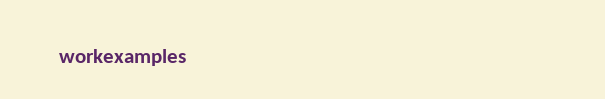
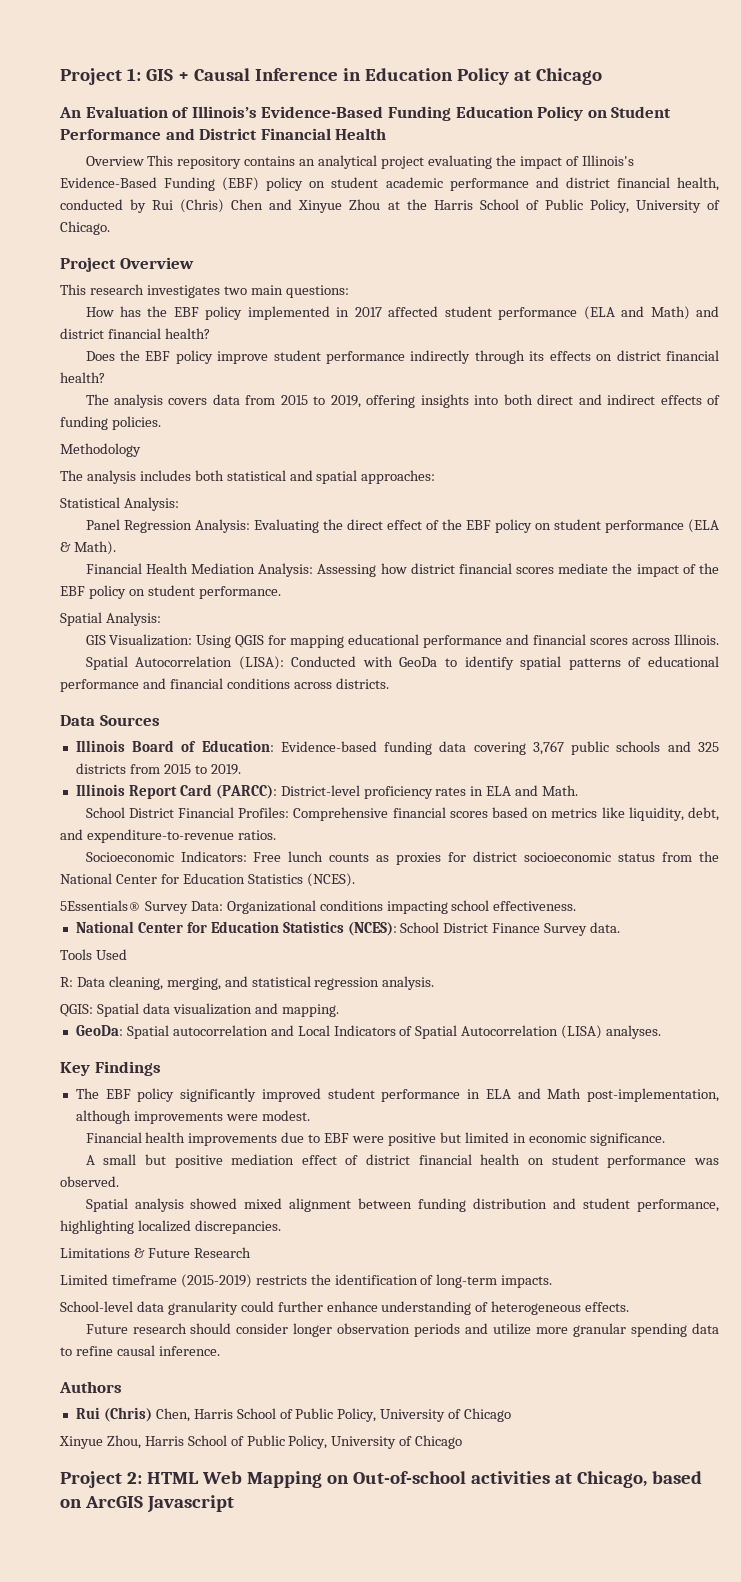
- workexamples
+ Project 1: GIS + Causal Inference in Education Policy at Chicago
+ An Evaluation of Illinois’s Evidence-Based Funding Education Policy on Student Performance and District Financial Health
+ Overview This repository contains an analytical project evaluating the impact of Illinois's Evidence-Based Funding (EBF) policy on student academic performance and district financial health, conducted by Rui (Chris) Chen and Xinyue Zhou at the Harris School of Public Policy, University of Chicago.
+ Project Overview
+ This research investigates two main questions:
+ How has the EBF policy implemented in 2017 affected student performance (ELA and Math) and district financial health?
+ Does the EBF policy improve student performance indirectly through its effects on district financial health?
+ The analysis covers data from 2015 to 2019, offering insights into both direct and indirect effects of funding policies.
+ Methodology
+ The analysis includes both statistical and spatial approaches:
+ Statistical Analysis:
+ Panel Regression Analysis: Evaluating the direct effect of the EBF policy on student performance (ELA & Math).
+ Financial Health Mediation Analysis: Assessing how district financial scores mediate the impact of the EBF policy on student performance.
+ Spatial Analysis:
+ GIS Visualization: Using QGIS for mapping educational performance and financial scores across Illinois.
+ Spatial Autocorrelation (LISA): Conducted with GeoDa to identify spatial patterns of educational performance and financial conditions across districts.
+ Data Sources
+ Illinois Board of Education: Evidence-based funding data covering 3,767 public schools and 325 districts from 2015 to 2019.
+ Illinois Report Card (PARCC): District-level proficiency rates in ELA and Math.
+ School District Financial Profiles: Comprehensive financial scores based on metrics like liquidity, debt, and expenditure-to-revenue ratios.
+ Socioeconomic Indicators: Free lunch counts as proxies for district socioeconomic status from the National Center for Education Statistics (NCES).
+ 5Essentials® Survey Data: Organizational conditions impacting school effectiveness.
+ National Center for Education Statistics (NCES): School District Finance Survey data.
+ Tools Used
+ R: Data cleaning, merging, and statistical regression analysis.
+ QGIS: Spatial data visualization and mapping.
+ GeoDa: Spatial autocorrelation and Local Indicators of Spatial Autocorrelation (LISA) analyses.
+ Key Findings
+ The EBF policy significantly improved student performance in ELA and Math post-implementation, although improvements were modest.
+ Financial health improvements due to EBF were positive but limited in economic significance.
+ A small but positive mediation effect of district financial health on student performance was observed.
+ Spatial analysis showed mixed alignment between funding distribution and student performance, highlighting localized discrepancies.
+ Limitations & Future Research
+ Limited timeframe (2015-2019) restricts the identification of long-term impacts.
+ School-level data granularity could further enhance understanding of heterogeneous effects.
+ Future research should consider longer observation periods and utilize more granular spending data to refine causal inference.
+ Authors
+ Rui (Chris) Chen, Harris School of Public Policy, University of Chicago
+ Xinyue Zhou, Harris School of Public Policy, University of Chicago
+ Project 2: HTML Web Mapping on Out-of-school activities at Chicago, based on ArcGIS Javascript

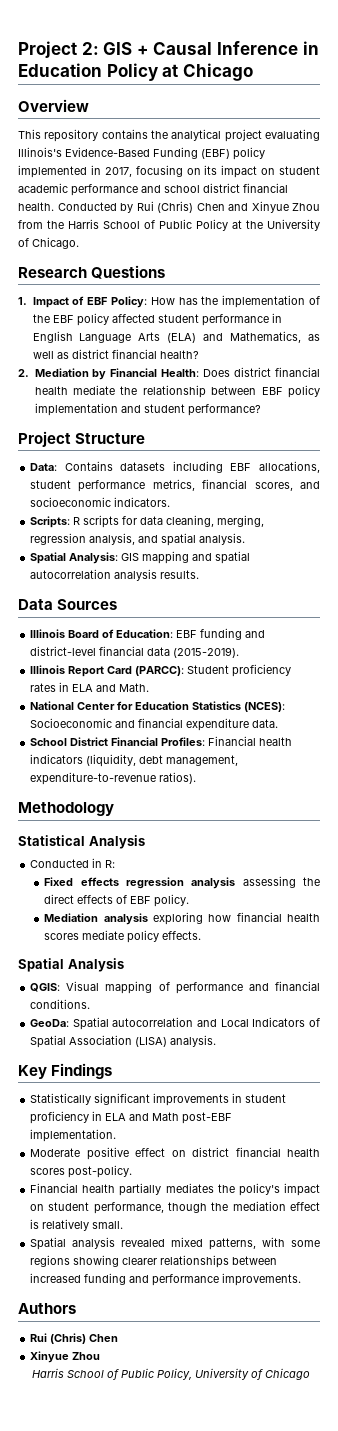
- Project 1: GIS + Causal Inference in Education Policy at Chicago
+ Project 2: GIS + Causal Inference in Education Policy at Chicago
- An Evaluation of Illinois’s Evidence-Based Funding Education Policy on Student Performance and District Financial Health
- Overview This repository contains an analytical project evaluating the impact of Illinois's Evidence-Based Funding (EBF) policy on student academic performance and district financial health, conducted by Rui (Chris) Chen and Xinyue Zhou at the Harris School of Public Policy, University of Chicago.
+ Overview
+ This repository contains the analytical project evaluating Illinois's Evidence-Based Funding (EBF) policy implemented in 2017, focusing on its impact on student academic performance and school district financial health. Conducted by Rui (Chris) Chen and Xinyue Zhou from the Harris School of Public Policy at the University of Chicago.
- Project Overview
- This research investigates two main questions:
- How has the EBF policy implemented in 2017 affected student performance (ELA and Math) and district financial health?
- Does the EBF policy improve student performance indirectly through its effects on district financial health?
- The analysis covers data from 2015 to 2019, offering insights into both direct and indirect effects of funding policies.
- Methodology
- The analysis includes both statistical and spatial approaches:
- Statistical Analysis:
- Panel Regression Analysis: Evaluating the direct effect of the EBF policy on student performance (ELA & Math).
- Financial Health Mediation Analysis: Assessing how district financial scores mediate the impact of the EBF policy on student performance.
- Spatial Analysis:
- GIS Visualization: Using QGIS for mapping educational performance and financial scores across Illinois.
- Spatial Autocorrelation (LISA): Conducted with GeoDa to identify spatial patterns of educational performance and financial conditions across districts.
+ Research Questions
+ 1. Impact of EBF Policy: How has the implementation of the EBF policy affected student performance in English Language Arts (ELA) and Mathematics, as well as district financial health?
+ 2. Mediation by Financial Health: Does district financial health mediate the relationship between EBF policy implementation and student performance?
+ Project Structure
+ Data: Contains datasets including EBF allocations, student performance metrics, financial scores, and socioeconomic indicators.
+ Scripts: R scripts for data cleaning, merging, regression analysis, and spatial analysis.
+ Spatial Analysis: GIS mapping and spatial autocorrelation analysis results.
- Illinois Board of Education: Evidence-based funding data covering 3,767 public schools and 325 districts from 2015 to 2019.
+ Illinois Board of Education: EBF funding and district-level financial data (2015-2019).
- Illinois Report Card (PARCC): District-level proficiency rates in ELA and Math.
+ Illinois Report Card (PARCC): Student proficiency rates in ELA and Math.
- School District Financial Profiles: Comprehensive financial scores based on metrics like liquidity, debt, and expenditure-to-revenue ratios.
- Socioeconomic Indicators: Free lunch counts as proxies for district socioeconomic status from the National Center for Education Statistics (NCES).
- 5Essentials® Survey Data: Organizational conditions impacting school effectiveness.
- National Center for Education Statistics (NCES): School District Finance Survey data.
- Tools Used
- R: Data cleaning, merging, and statistical regression analysis.
- QGIS: Spatial data visualization and mapping.
+ National Center for Education Statistics (NCES): Socioeconomic and financial expenditure data.
+ School District Financial Profiles: Financial health indicators (liquidity, debt management, expenditure-to-revenue ratios).
+ Methodology
+ Statistical Analysis
+ Conducted in R:
+ Fixed effects regression analysis assessing the direct effects of EBF policy.
+ Mediation analysis exploring how financial health scores mediate policy effects.
+ Spatial Analysis
+ QGIS: Visual mapping of performance and financial conditions.
- GeoDa: Spatial autocorrelation and Local Indicators of Spatial Autocorrelation (LISA) analyses.
+ GeoDa: Spatial autocorrelation and Local Indicators of Spatial Association (LISA) analysis.
- The EBF policy significantly improved student performance in ELA and Math post-implementation, although improvements were modest.
- Financial health improvements due to EBF were positive but limited in economic significance.
- A small but positive mediation effect of district financial health on student performance was observed.
- Spatial analysis showed mixed alignment between funding distribution and student performance, highlighting localized discrepancies.
- Limitations & Future Research
- Limited timeframe (2015-2019) restricts the identification of long-term impacts.
- School-level data granularity could further enhance understanding of heterogeneous effects.
- Future research should consider longer observation periods and utilize more granular spending data to refine causal inference.
+ Statistically significant improvements in student proficiency in ELA and Math post-EBF implementation.
+ Moderate positive effect on district financial health scores post-policy.
+ Financial health partially mediates the policy's impact on student performance, though the mediation effect is relatively small.
+ Spatial analysis revealed mixed patterns, with some regions showing clearer relationships between increased funding and performance improvements.
  Authors
- Rui (Chris) Chen, Harris School of Public Policy, University of Chicago
- Xinyue Zhou, Harris School of Public Policy, University of Chicago
- Project 2: HTML Web Mapping on Out-of-school activities at Chicago, based on ArcGIS Javascript
+ Rui (Chris) Chen
+ Xinyue Zhou
+ Harris School of Public Policy, University of Chicago

